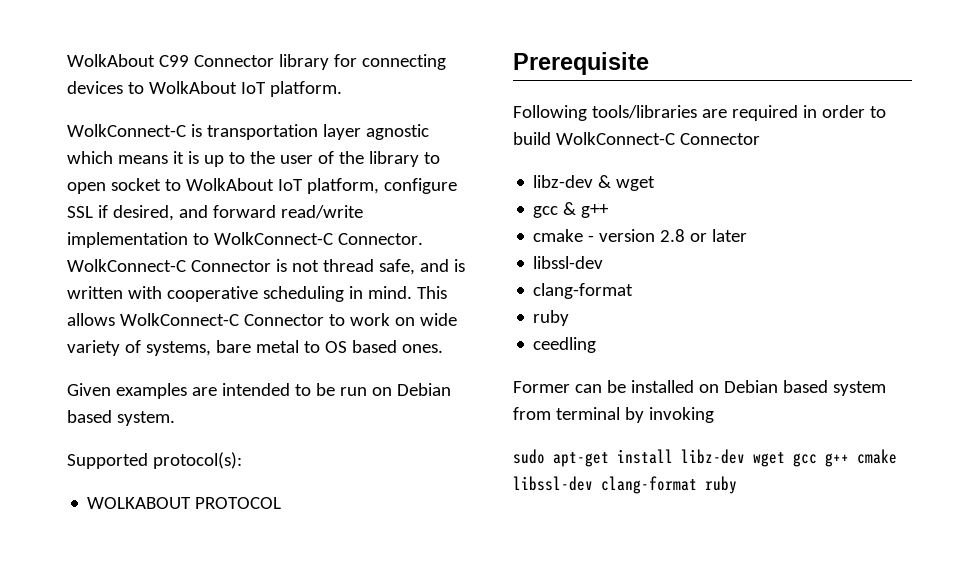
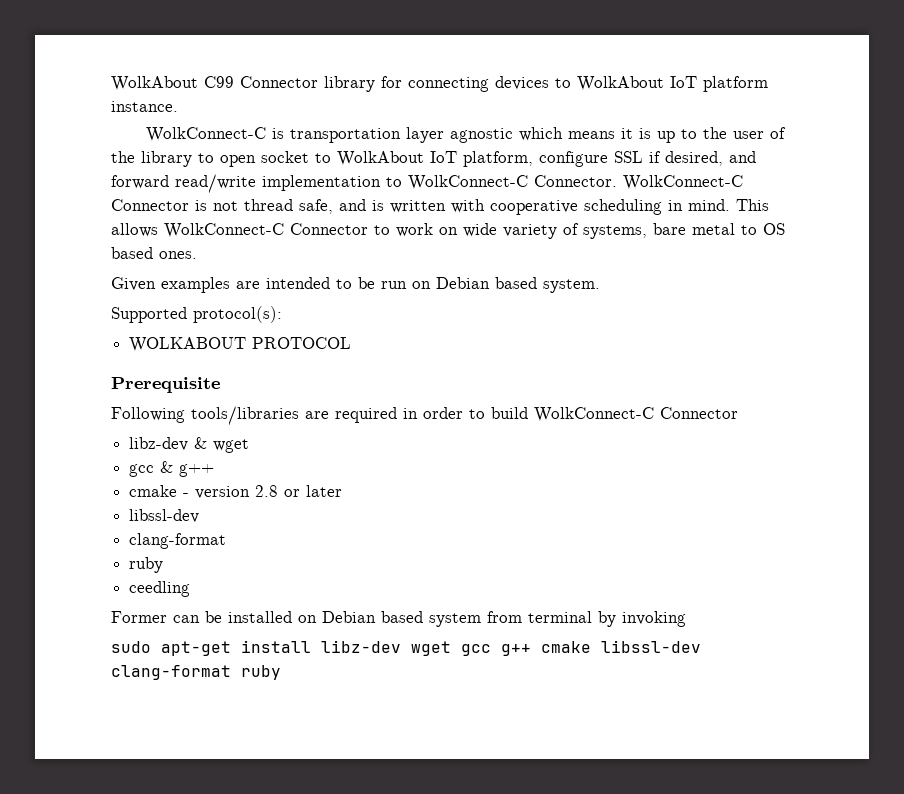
- WolkAbout C99 Connector library for connecting devices to WolkAbout IoT platform.
+ WolkAbout C99 Connector library for connecting devices to WolkAbout IoT platform instance.

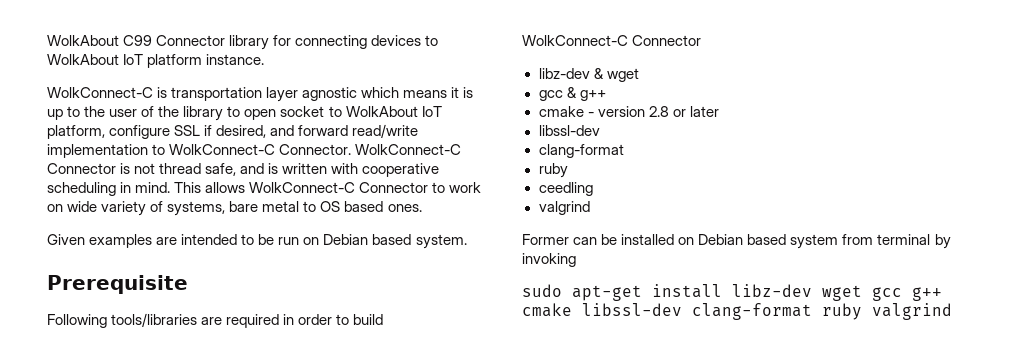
- Supported protocol(s):
- WOLKABOUT PROTOCOL
  ceedling
+ valgrind
- sudo apt-get install libz-dev wget gcc g++ cmake libssl-dev clang-format ruby
+ sudo apt-get install libz-dev wget gcc g++ cmake libssl-dev clang-format ruby valgrind

